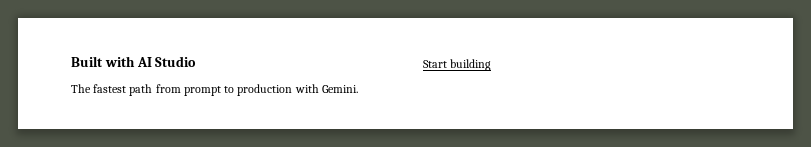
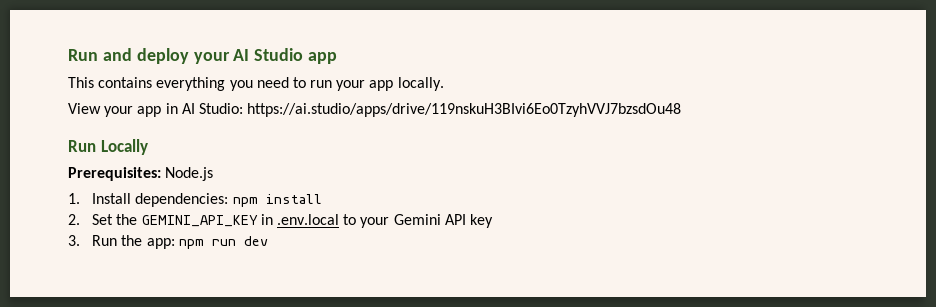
- Built with AI Studio
- The fastest path from prompt to production with Gemini.
- Start building
+ Run and deploy your AI Studio app
+ This contains everything you need to run your app locally.
+ View your app in AI Studio: https://ai.studio/apps/drive/119nskuH3BIvi6Eo0TzyhVVJ7bzsdOu48
+ Run Locally
+ Prerequisites: Node.js
+ 1. Install dependencies: npm install
+ 2. Set the GEMINI_API_KEY in .env.local to your Gemini API key
+ 3. Run the app: npm run dev

